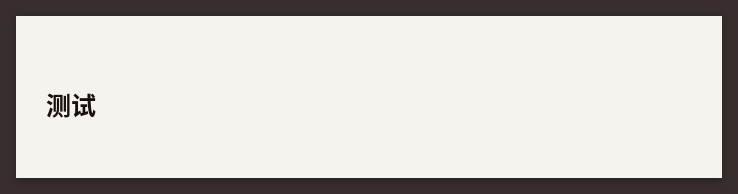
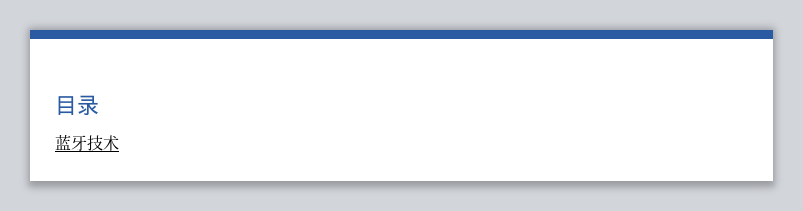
- 测试
+ 目录
+ 蓝牙技术

